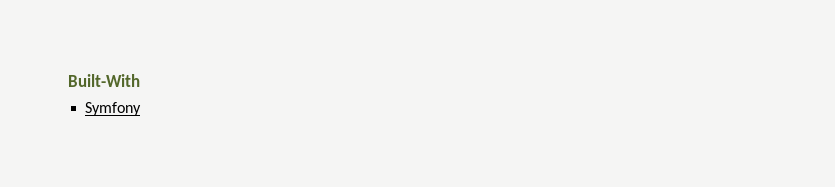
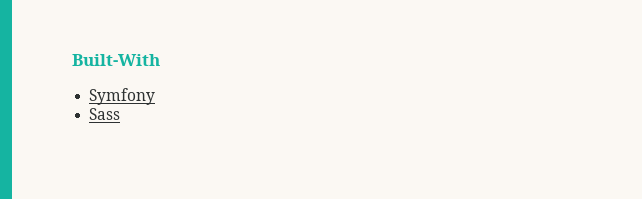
+ Sass

